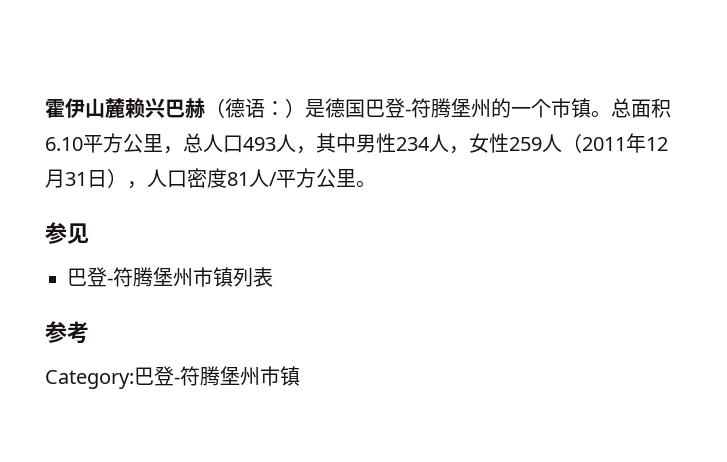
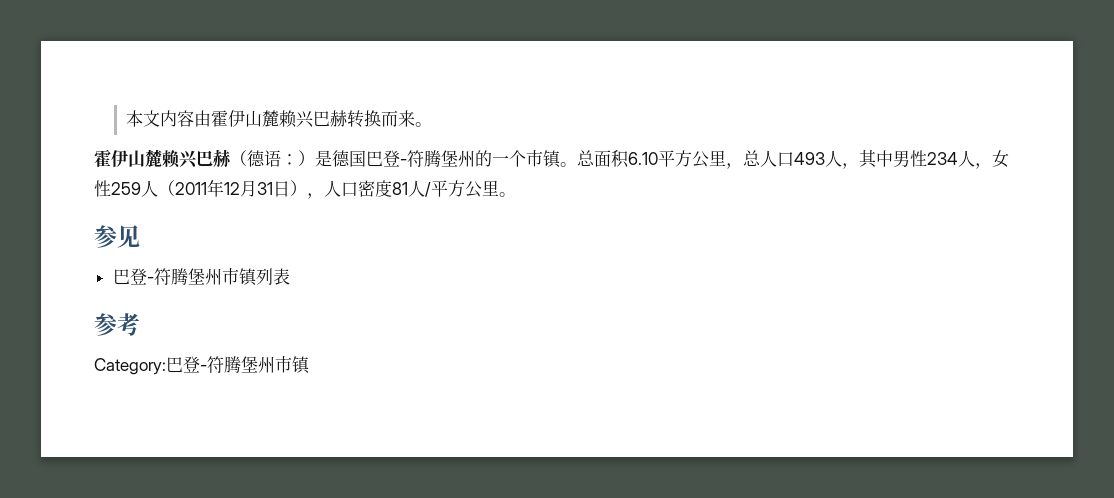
+ 本文内容由霍伊山麓赖兴巴赫转换而来。

